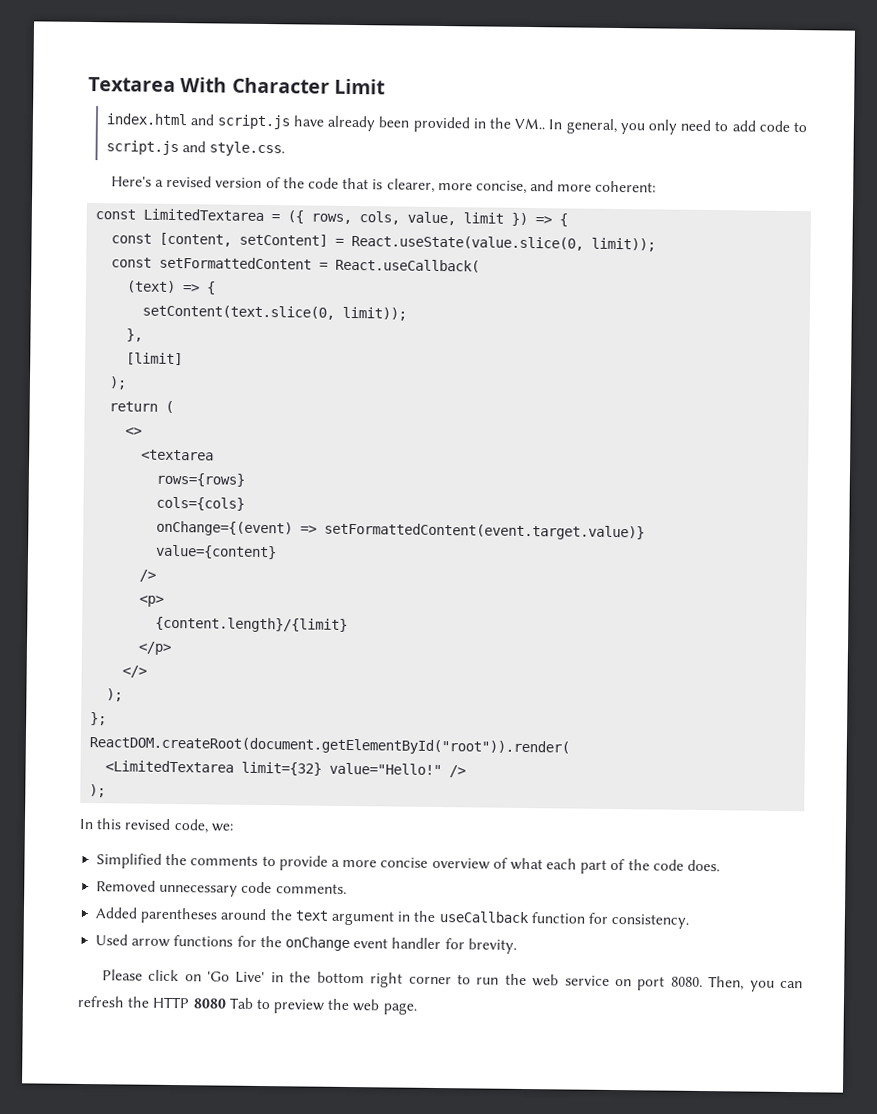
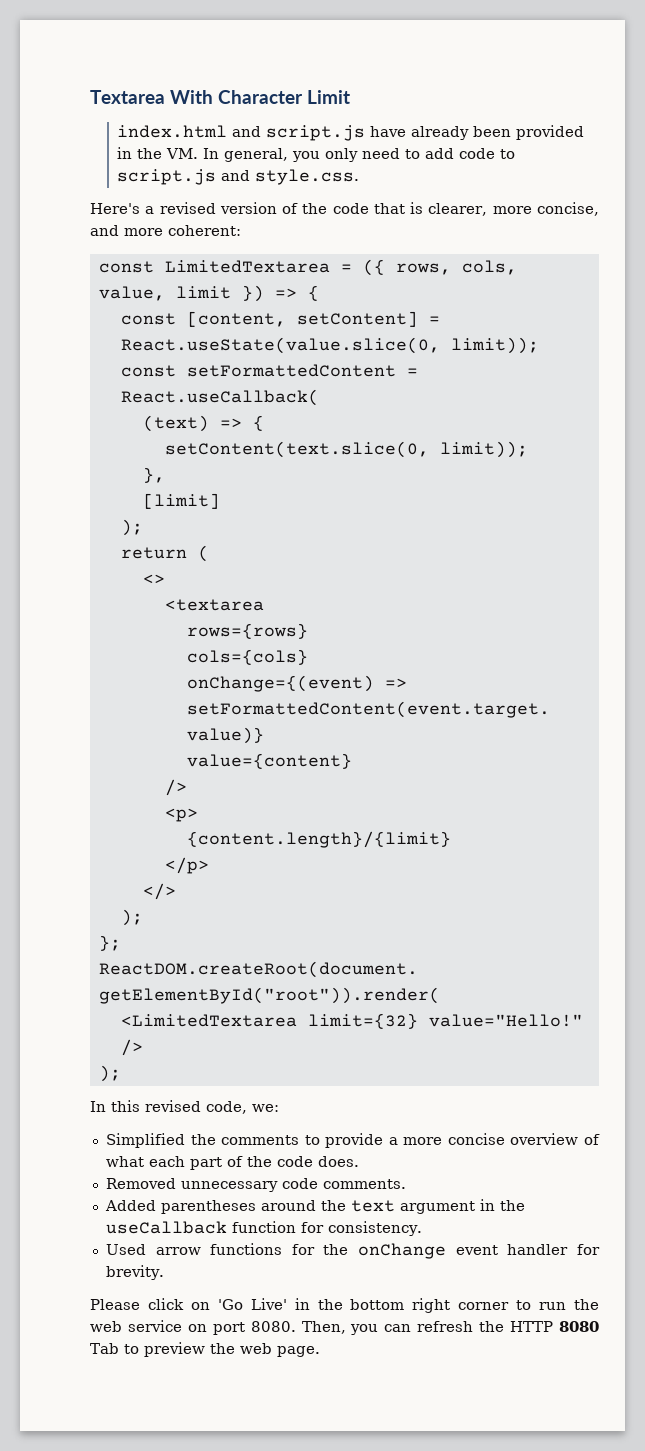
- index.html and script.js have already been provided in the VM.. In general, you only need to add code to script.js and style.css.
+ index.html and script.js have already been provided in the VM. In general, you only need to add code to script.js and style.css.

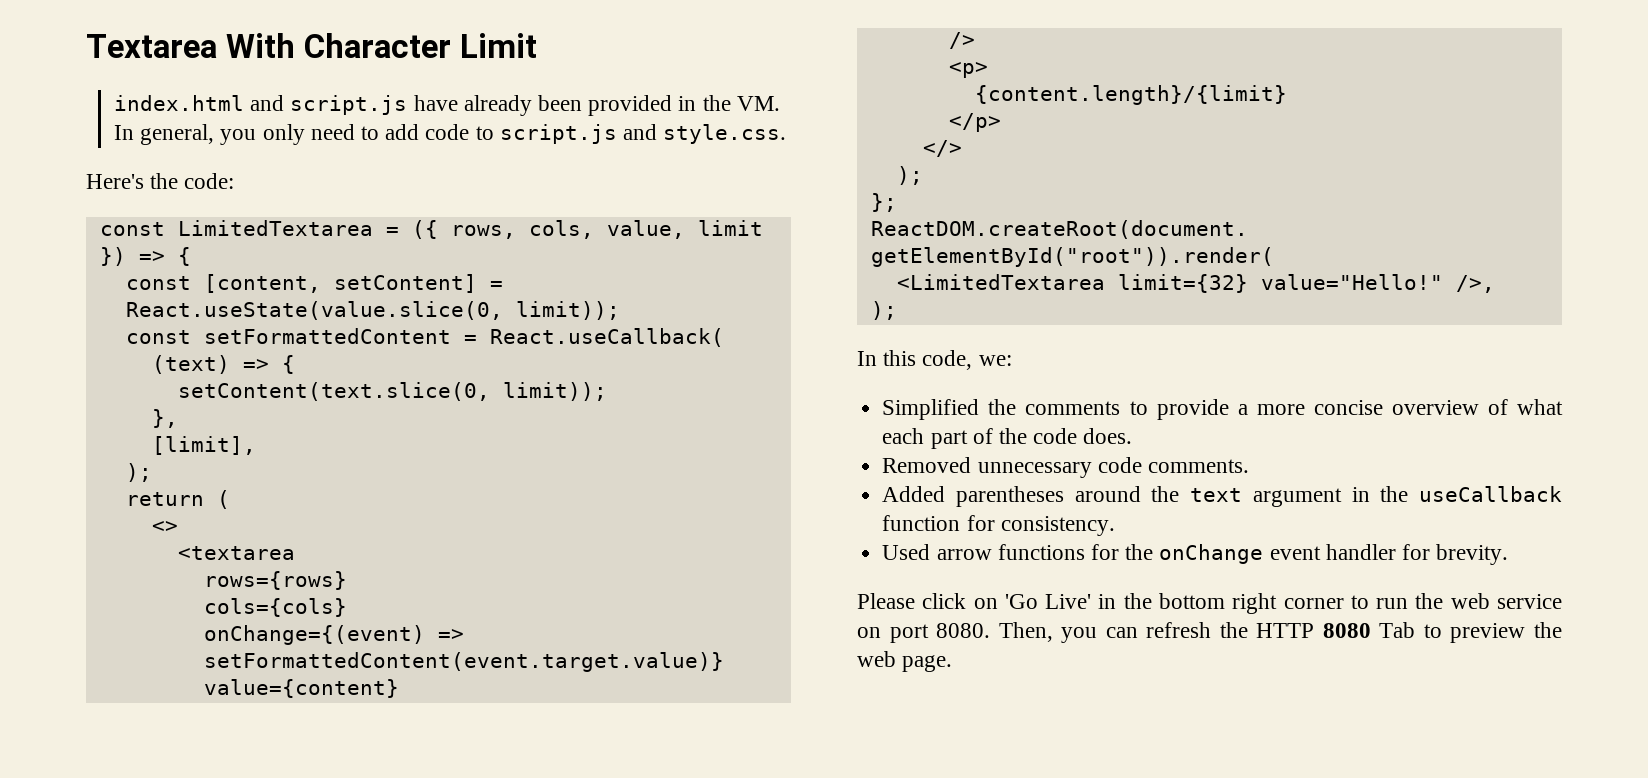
- Here's a revised version of the code that is clearer, more concise, and more coherent:
+ Here's the code:
- [limit]
+ [limit],
- <LimitedTextarea limit={32} value="Hello!" />
+ <LimitedTextarea limit={32} value="Hello!" />,
- In this revised code, we:
+ In this code, we:

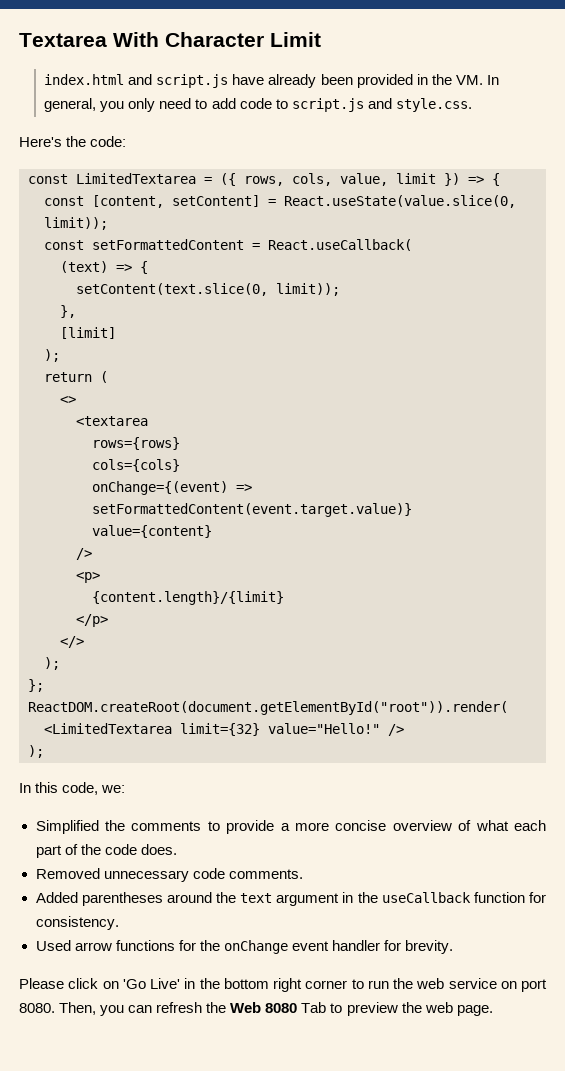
- [limit],
+ [limit]
- <LimitedTextarea limit={32} value="Hello!" />,
+ <LimitedTextarea limit={32} value="Hello!" />
- Then, you can refresh the HTTP 8080 Tab to preview the web page.
+ Then, you can refresh the Web 8080 Tab to preview the web page.

